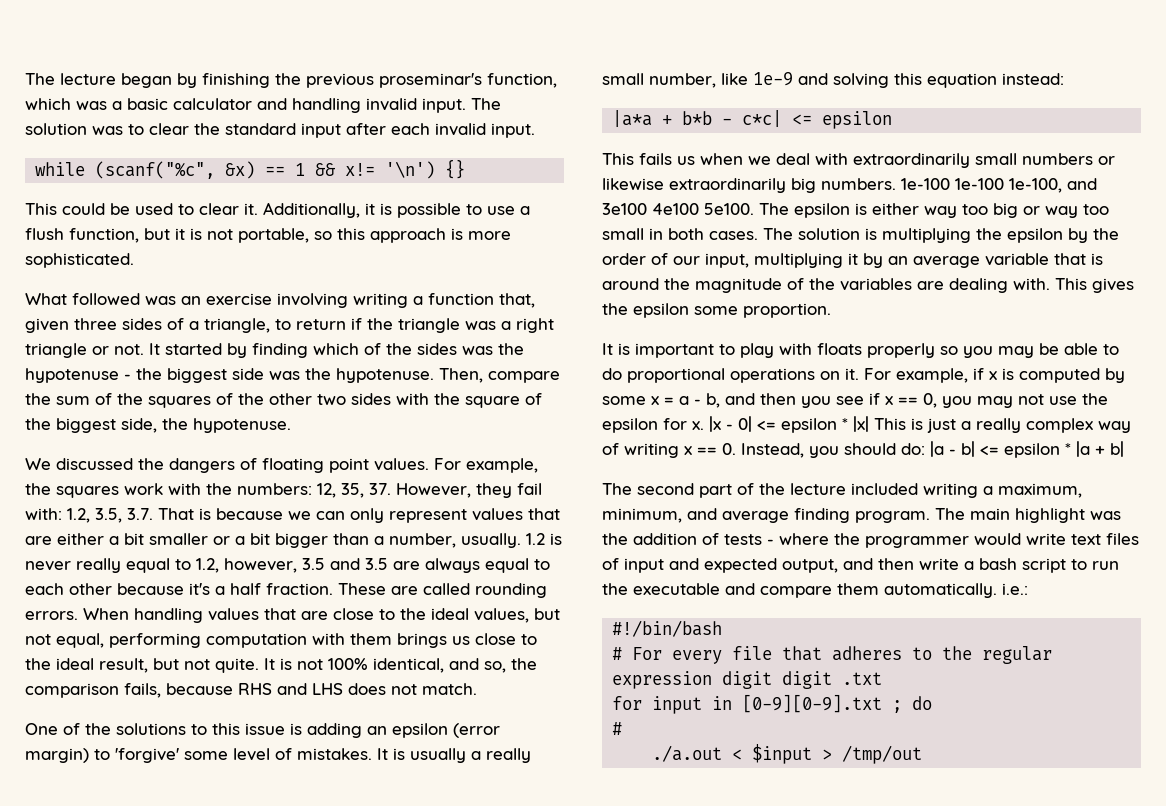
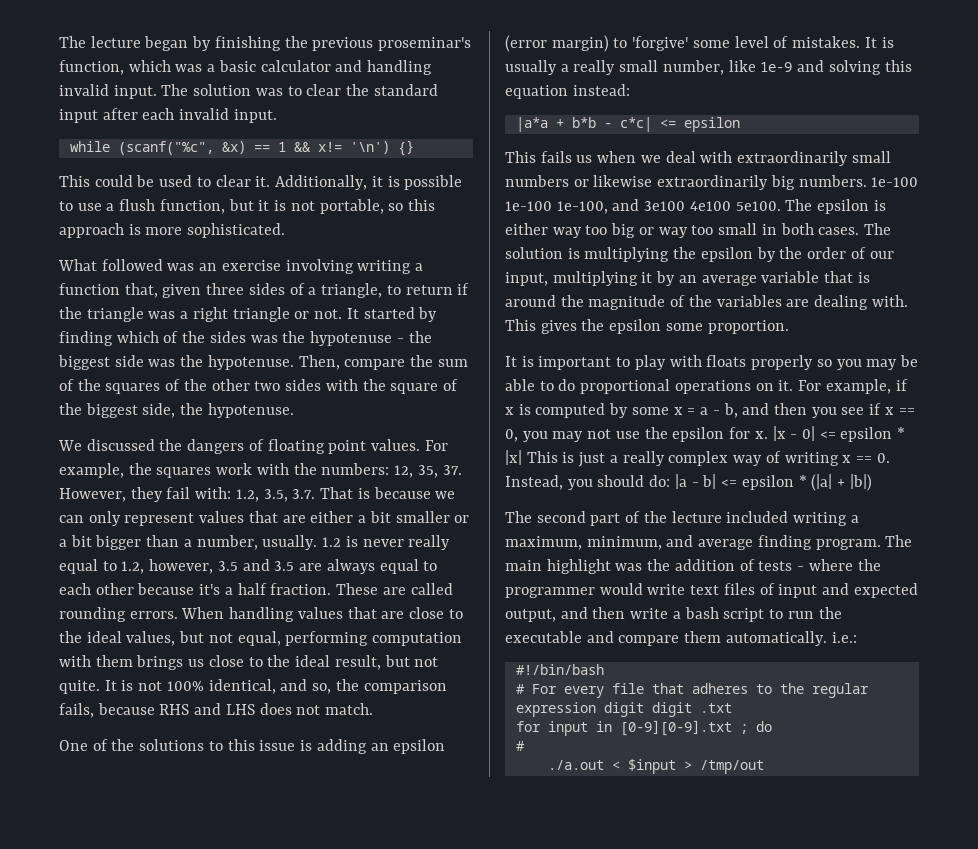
- |x - 0| <= epsilon * |x| This is just a really complex way of writing x == 0. Instead, you should do: |a - b| <= epsilon * |a + b|
+ |x - 0| <= epsilon * |x| This is just a really complex way of writing x == 0. Instead, you should do: |a - b| <= epsilon * (|a| + |b|)

